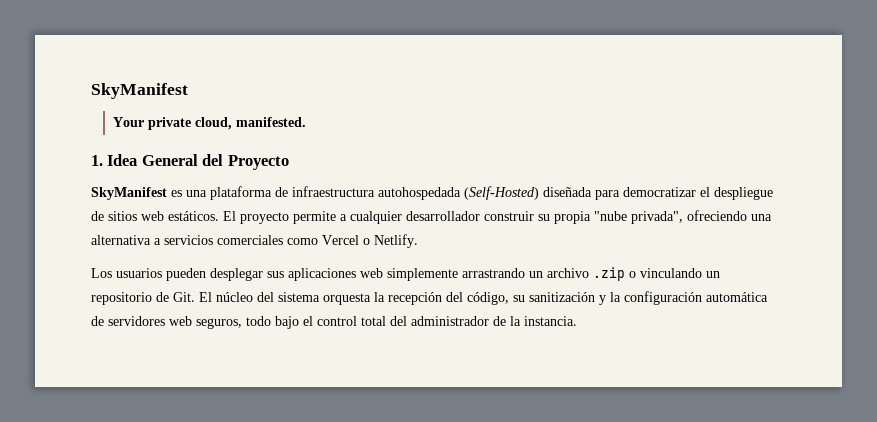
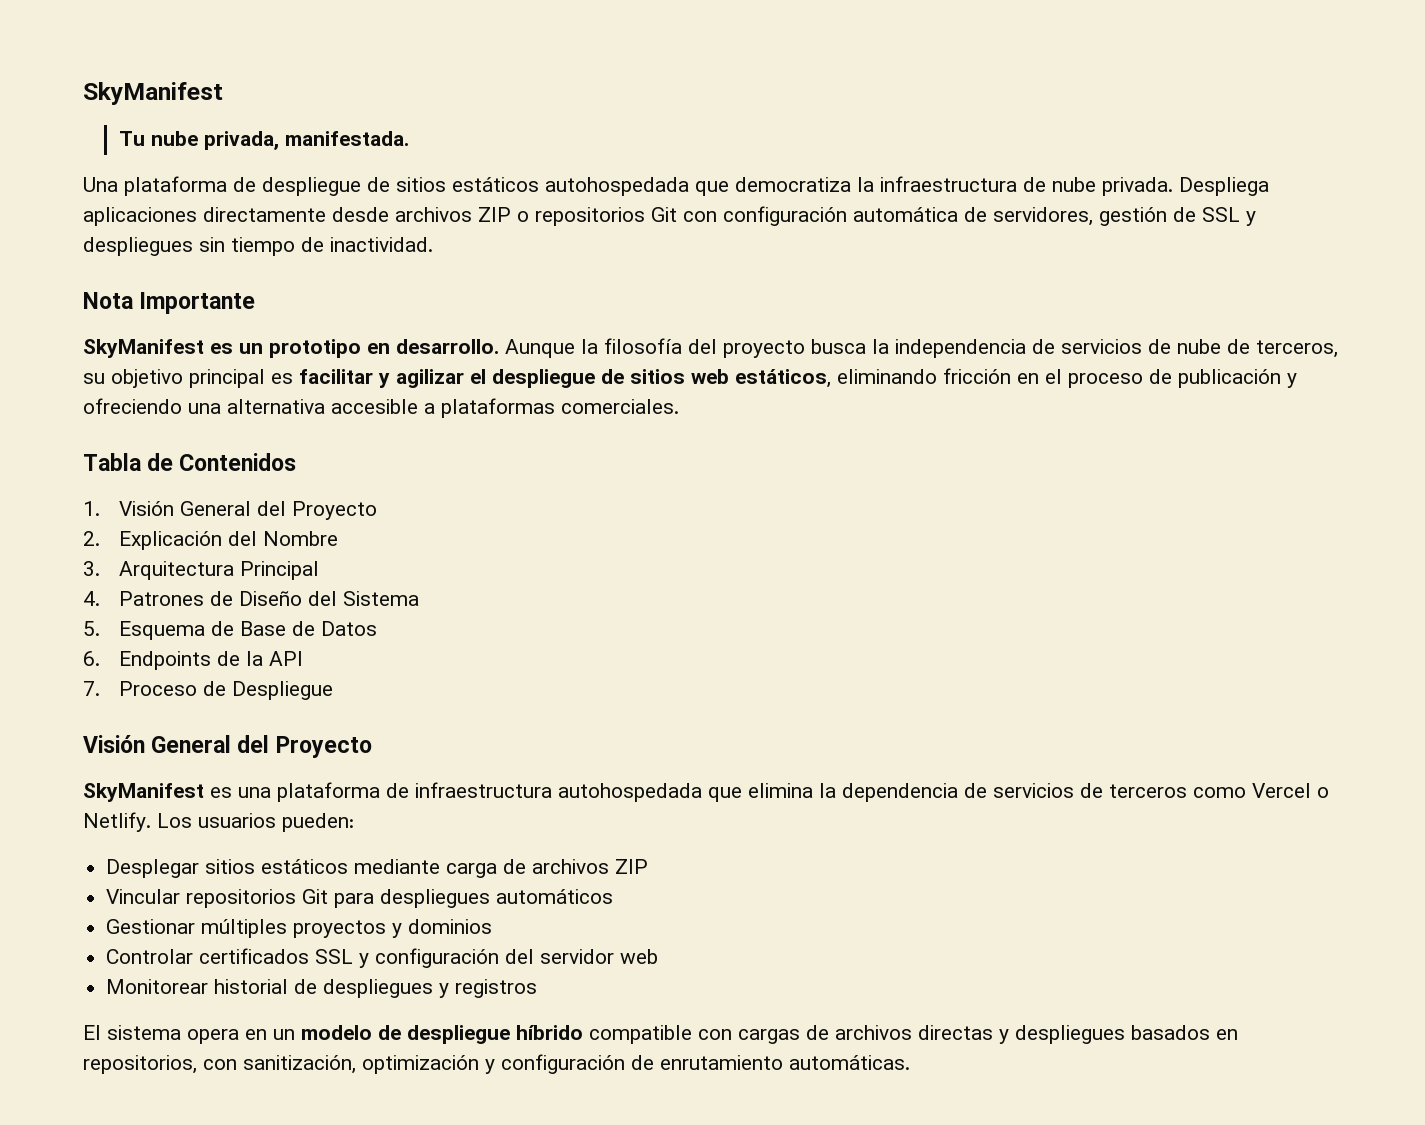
- Your private cloud, manifested.
- 1. Idea General del Proyecto
+ Tu nube privada, manifestada.
+ Una plataforma de despliegue de sitios estáticos autohospedada que democratiza la infraestructura de nube privada. Despliega aplicaciones directamente desde archivos ZIP o repositorios Git con configuración automática de servidores, gestión de SSL y despliegues sin tiempo de inactividad.
+ Nota Importante
+ SkyManifest es un prototipo en desarrollo. Aunque la filosofía del proyecto busca la independencia de servicios de nube de terceros, su objetivo principal es facilitar y agilizar el despliegue de sitios web estáticos, eliminando fricción en el proceso de publicación y ofreciendo una alternativa accesible a plataformas comerciales.
+ Tabla de Contenidos
+ 1. Visión General del Proyecto
+ 2. Explicación del Nombre
+ 3. Arquitectura Principal
+ 4. Patrones de Diseño del Sistema
+ 5. Esquema de Base de Datos
+ 6. Endpoints de la API
+ 7. Proceso de Despliegue
+ Visión General del Proyecto
- SkyManifest es una plataforma de infraestructura autohospedada (Self-Hosted) diseñada para democratizar el despliegue de sitios web estáticos. El proyecto permite a cualquier desarrollador construir su propia "nube privada", ofreciendo una alternativa a servicios comerciales como Vercel o Netlify.
- Los usuarios pueden desplegar sus aplicaciones web simplemente arrastrando un archivo .zip o vinculando un repositorio de Git. El núcleo del sistema orquesta la recepción del código, su sanitización y la configuración automática de servidores web seguros, todo bajo el control total del administrador de la instancia.
+ SkyManifest es una plataforma de infraestructura autohospedada que elimina la dependencia de servicios de terceros como Vercel o Netlify. Los usuarios pueden:
+ Desplegar sitios estáticos mediante carga de archivos ZIP
+ Vincular repositorios Git para despliegues automáticos
+ Gestionar múltiples proyectos y dominios
+ Controlar certificados SSL y configuración del servidor web
+ Monitorear historial de despliegues y registros
+ El sistema opera en un modelo de despliegue híbrido compatible con cargas de archivos directas y despliegues basados en repositorios, con sanitización, optimización y configuración de enrutamiento automáticas.

